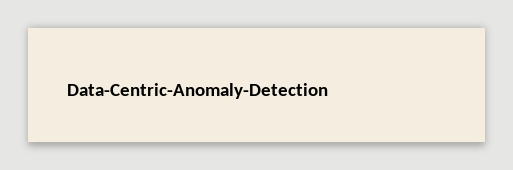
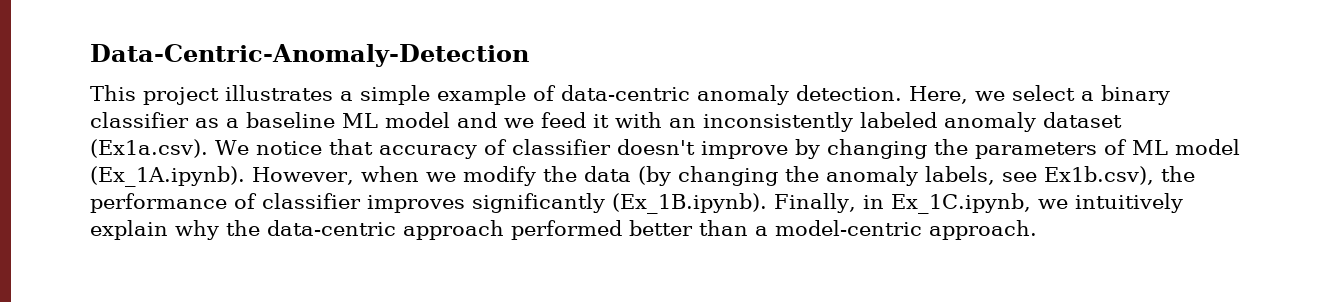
+ This project illustrates a simple example of data-centric anomaly detection. Here, we select a binary classifier as a baseline ML model and we feed it with an inconsistently labeled anomaly dataset (Ex1a.csv). We notice that accuracy of classifier doesn't improve by changing the parameters of ML model (Ex_1A.ipynb). However, when we modify the data (by changing the anomaly labels, see Ex1b.csv), the performance of classifier improves significantly (Ex_1B.ipynb). Finally, in Ex_1C.ipynb, we intuitively explain why the data-centric approach performed better than a model-centric approach.

